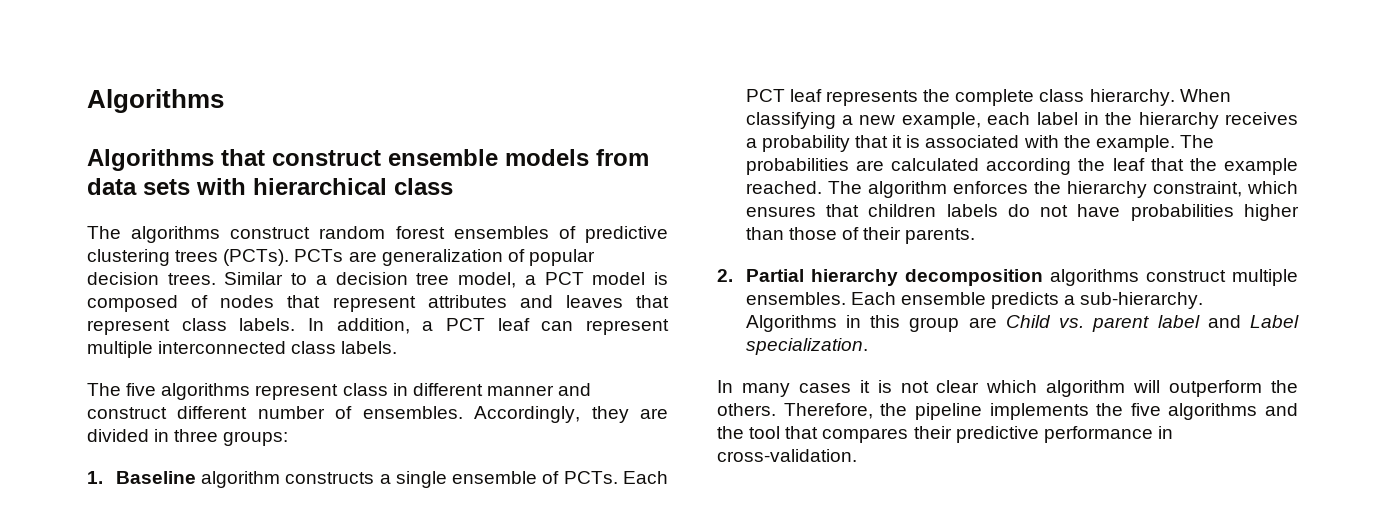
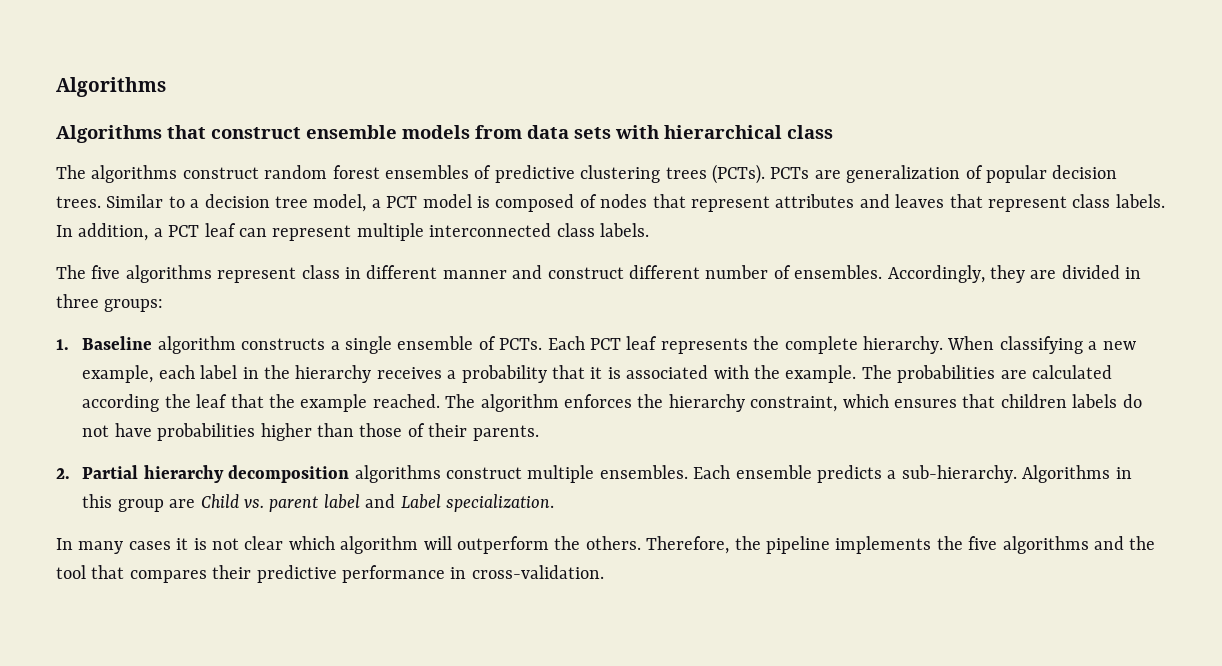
- Each PCT leaf represents the complete class hierarchy.
+ Each PCT leaf represents the complete hierarchy.

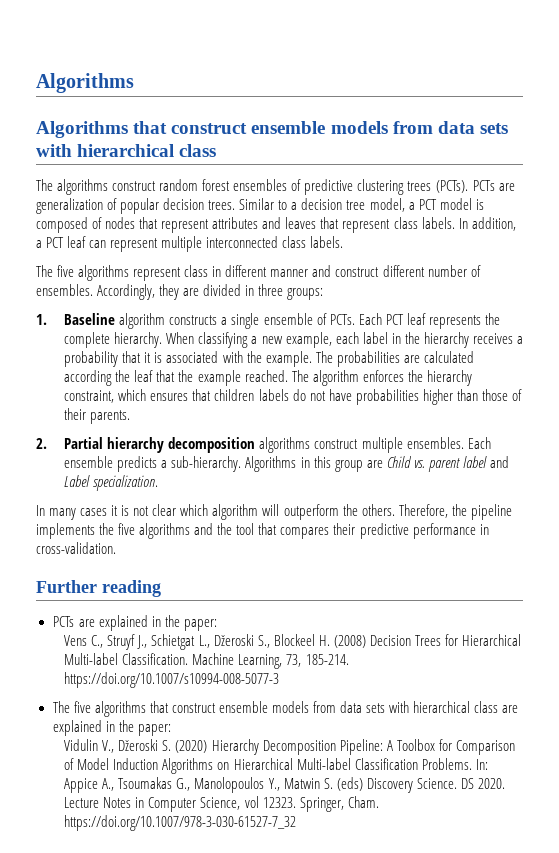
+ Further reading
+ PCTs are explained in the paper:
+ Vens C., Struyf J., Schietgat L., Džeroski S., Blockeel H. (2008) Decision Trees for Hierarchical Multi-label Classification. Machine Learning, 73, 185-214. https://doi.org/10.1007/s10994-008-5077-3
+ The five algorithms that construct ensemble models from data sets with hierarchical class are explained in the paper:
+ Vidulin V., Džeroski S. (2020) Hierarchy Decomposition Pipeline: A Toolbox for Comparison of Model Induction Algorithms on Hierarchical Multi-label Classification Problems. In: Appice A., Tsoumakas G., Manolopoulos Y., Matwin S. (eds) Discovery Science. DS 2020. Lecture Notes in Computer Science, vol 12323. Springer, Cham. https://doi.org/10.1007/978-3-030-61527-7_32

